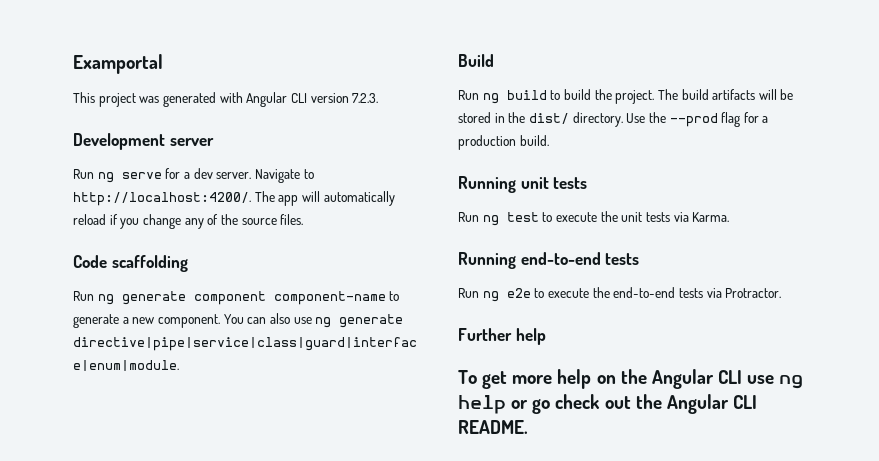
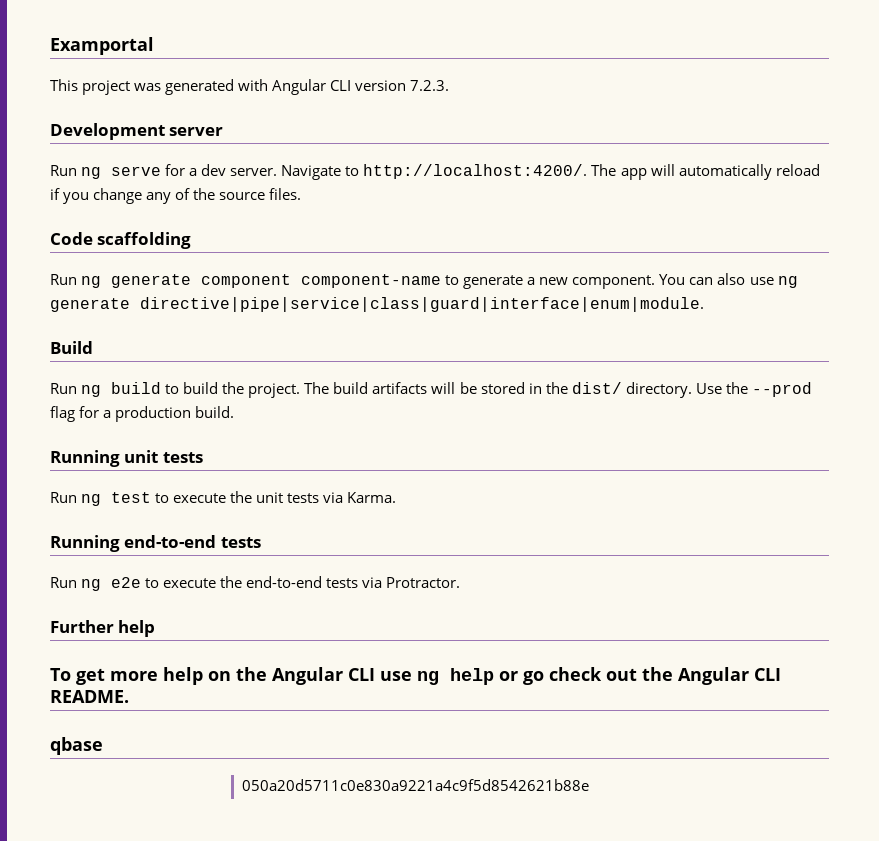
+ qbase
+ 050a20d5711c0e830a9221a4c9f5d8542621b88e

